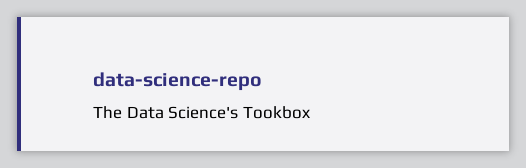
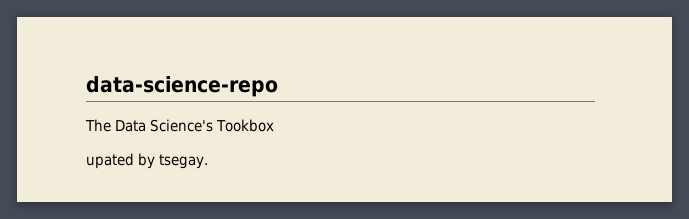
+ upated by tsegay.

